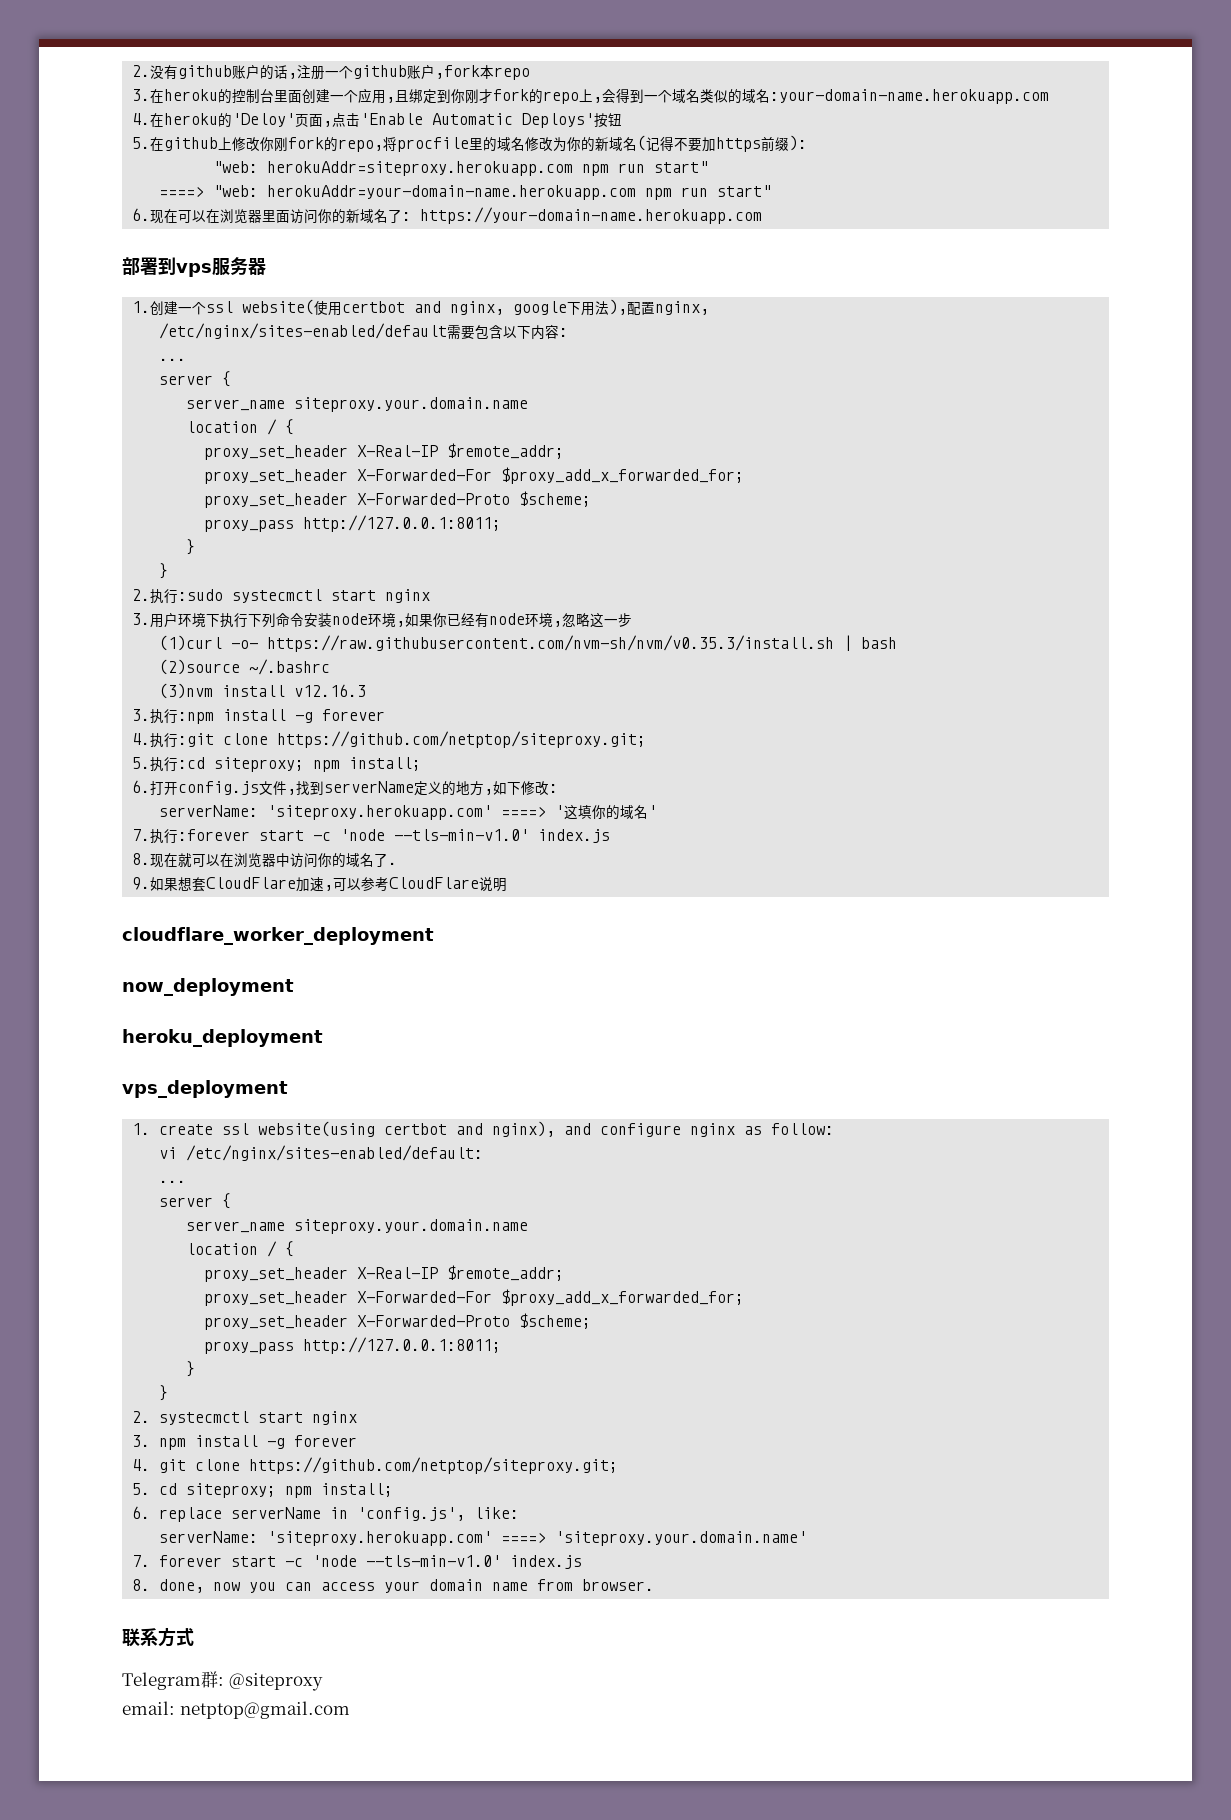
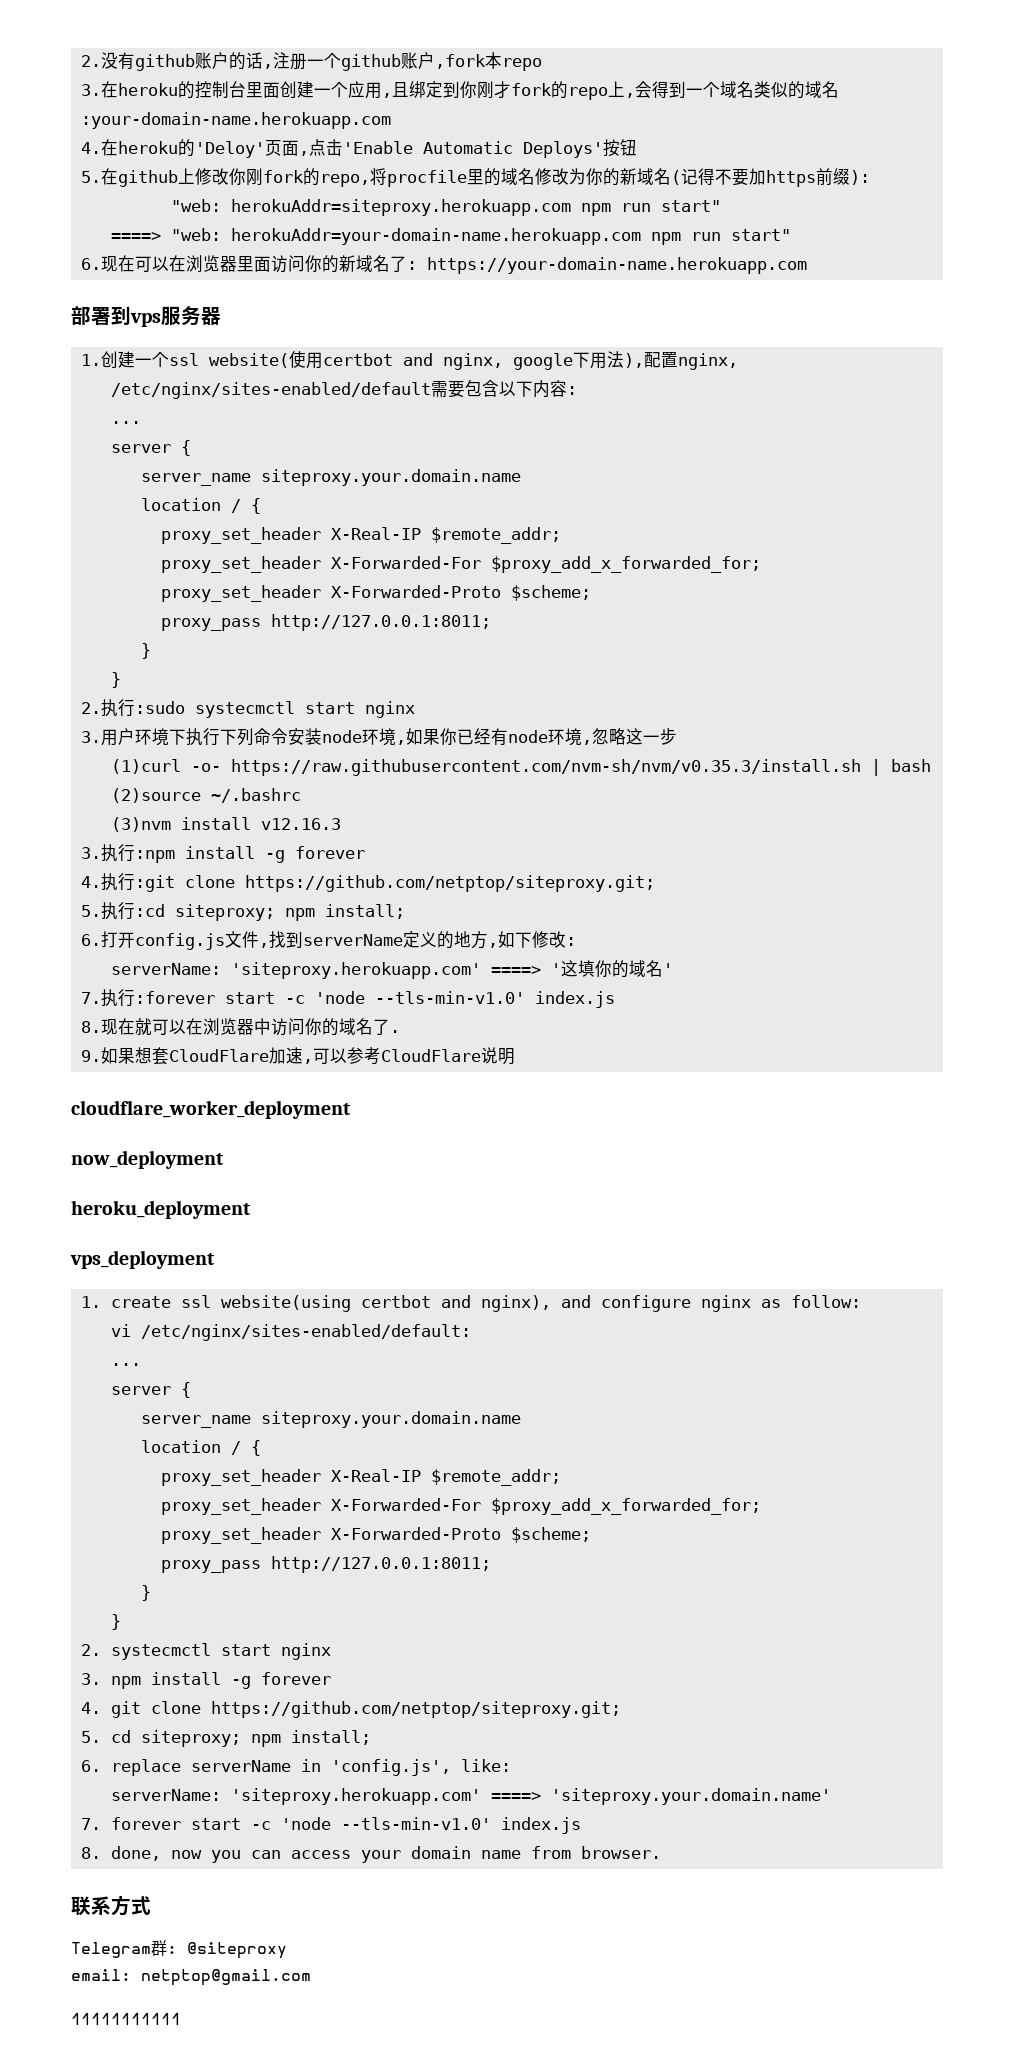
+ 11111111111

